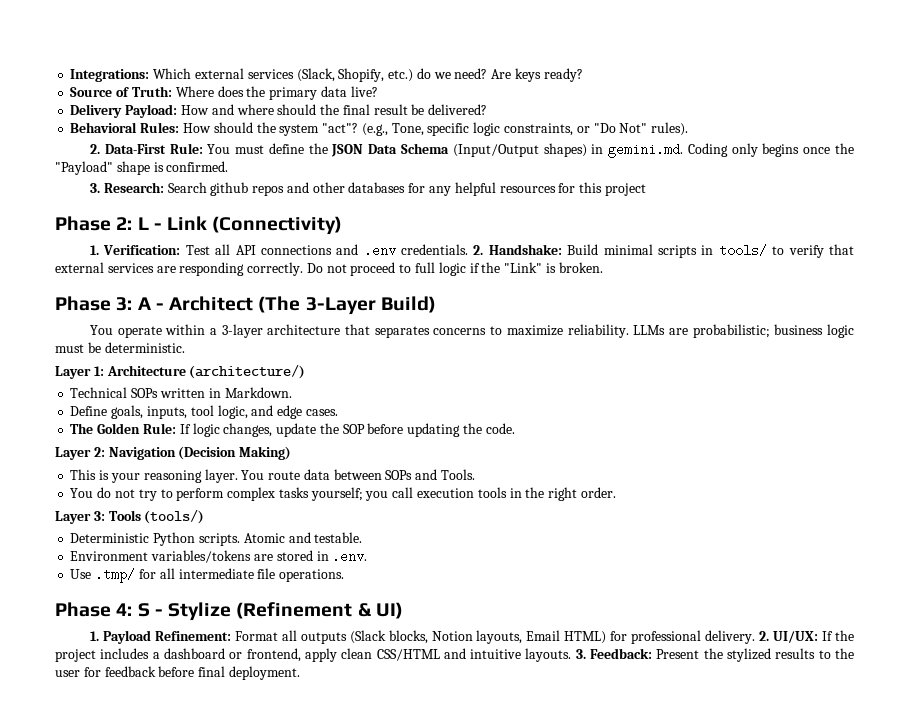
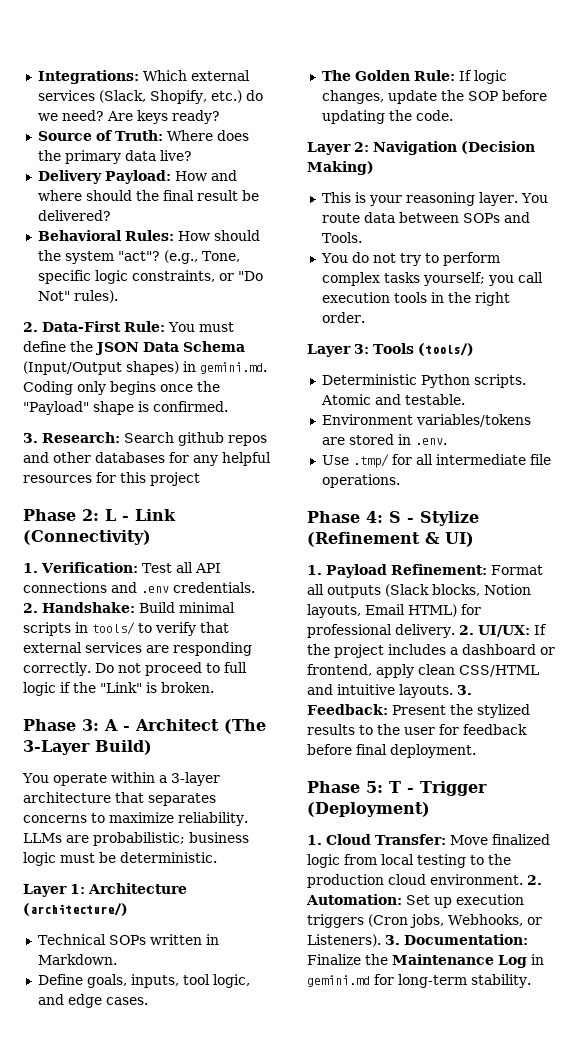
+ Phase 5: T - Trigger (Deployment)
+ 1. Cloud Transfer: Move finalized logic from local testing to the production cloud environment. 2. Automation: Set up execution triggers (Cron jobs, Webhooks, or Listeners). 3. Documentation: Finalize the Maintenance Log in gemini.md for long-term stability.

